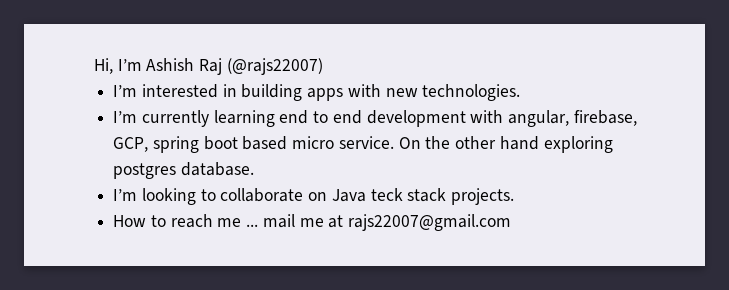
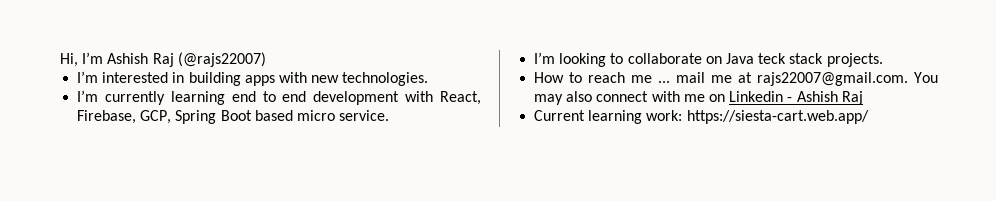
- I’m currently learning end to end development with angular, firebase, GCP, spring boot based micro service. On the other hand exploring postgres database.
+ I’m currently learning end to end development with React, Firebase, GCP, Spring Boot based micro service.
- How to reach me ... mail me at rajs22007@gmail.com
+ How to reach me ... mail me at rajs22007@gmail.com. You may also connect with me on Linkedin - Ashish Raj
+ Current learning work: https://siesta-cart.web.app/

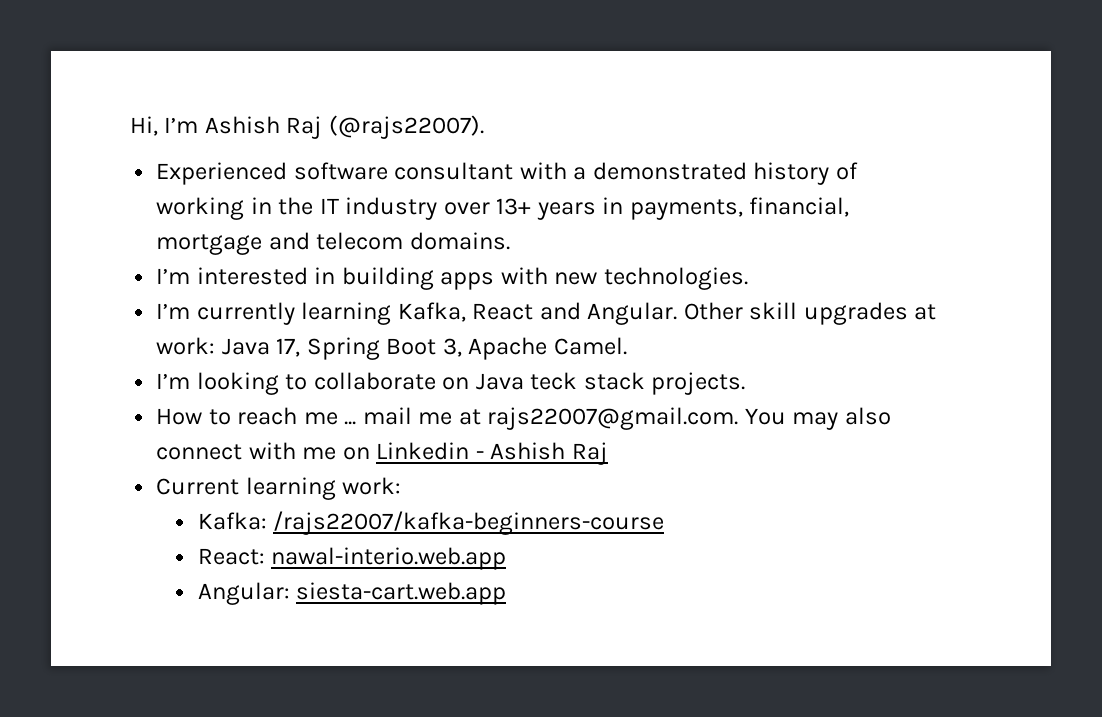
- Hi, I’m Ashish Raj (@rajs22007)
+ Hi, I’m Ashish Raj (@rajs22007).
+ Experienced software consultant with a demonstrated history of working in the IT industry over 13+ years in payments, financial, mortgage and telecom domains.
- I’m currently learning end to end development with React, Firebase, GCP, Spring Boot based micro service.
+ I’m currently learning Kafka, React and Angular. Other skill upgrades at work: Java 17, Spring Boot 3, Apache Camel.
- Current learning work: https://siesta-cart.web.app/
+ Current learning work:
+ Kafka: /rajs22007/kafka-beginners-course
+ React: nawal-interio.web.app
+ Angular: siesta-cart.web.app

